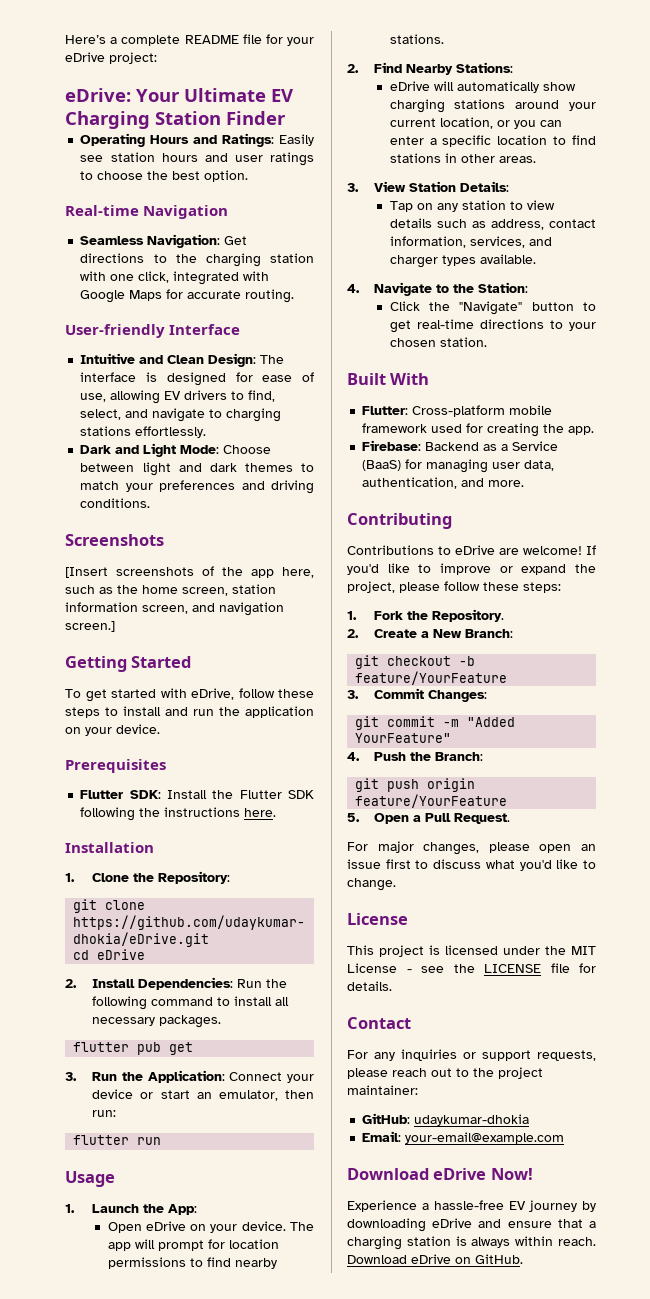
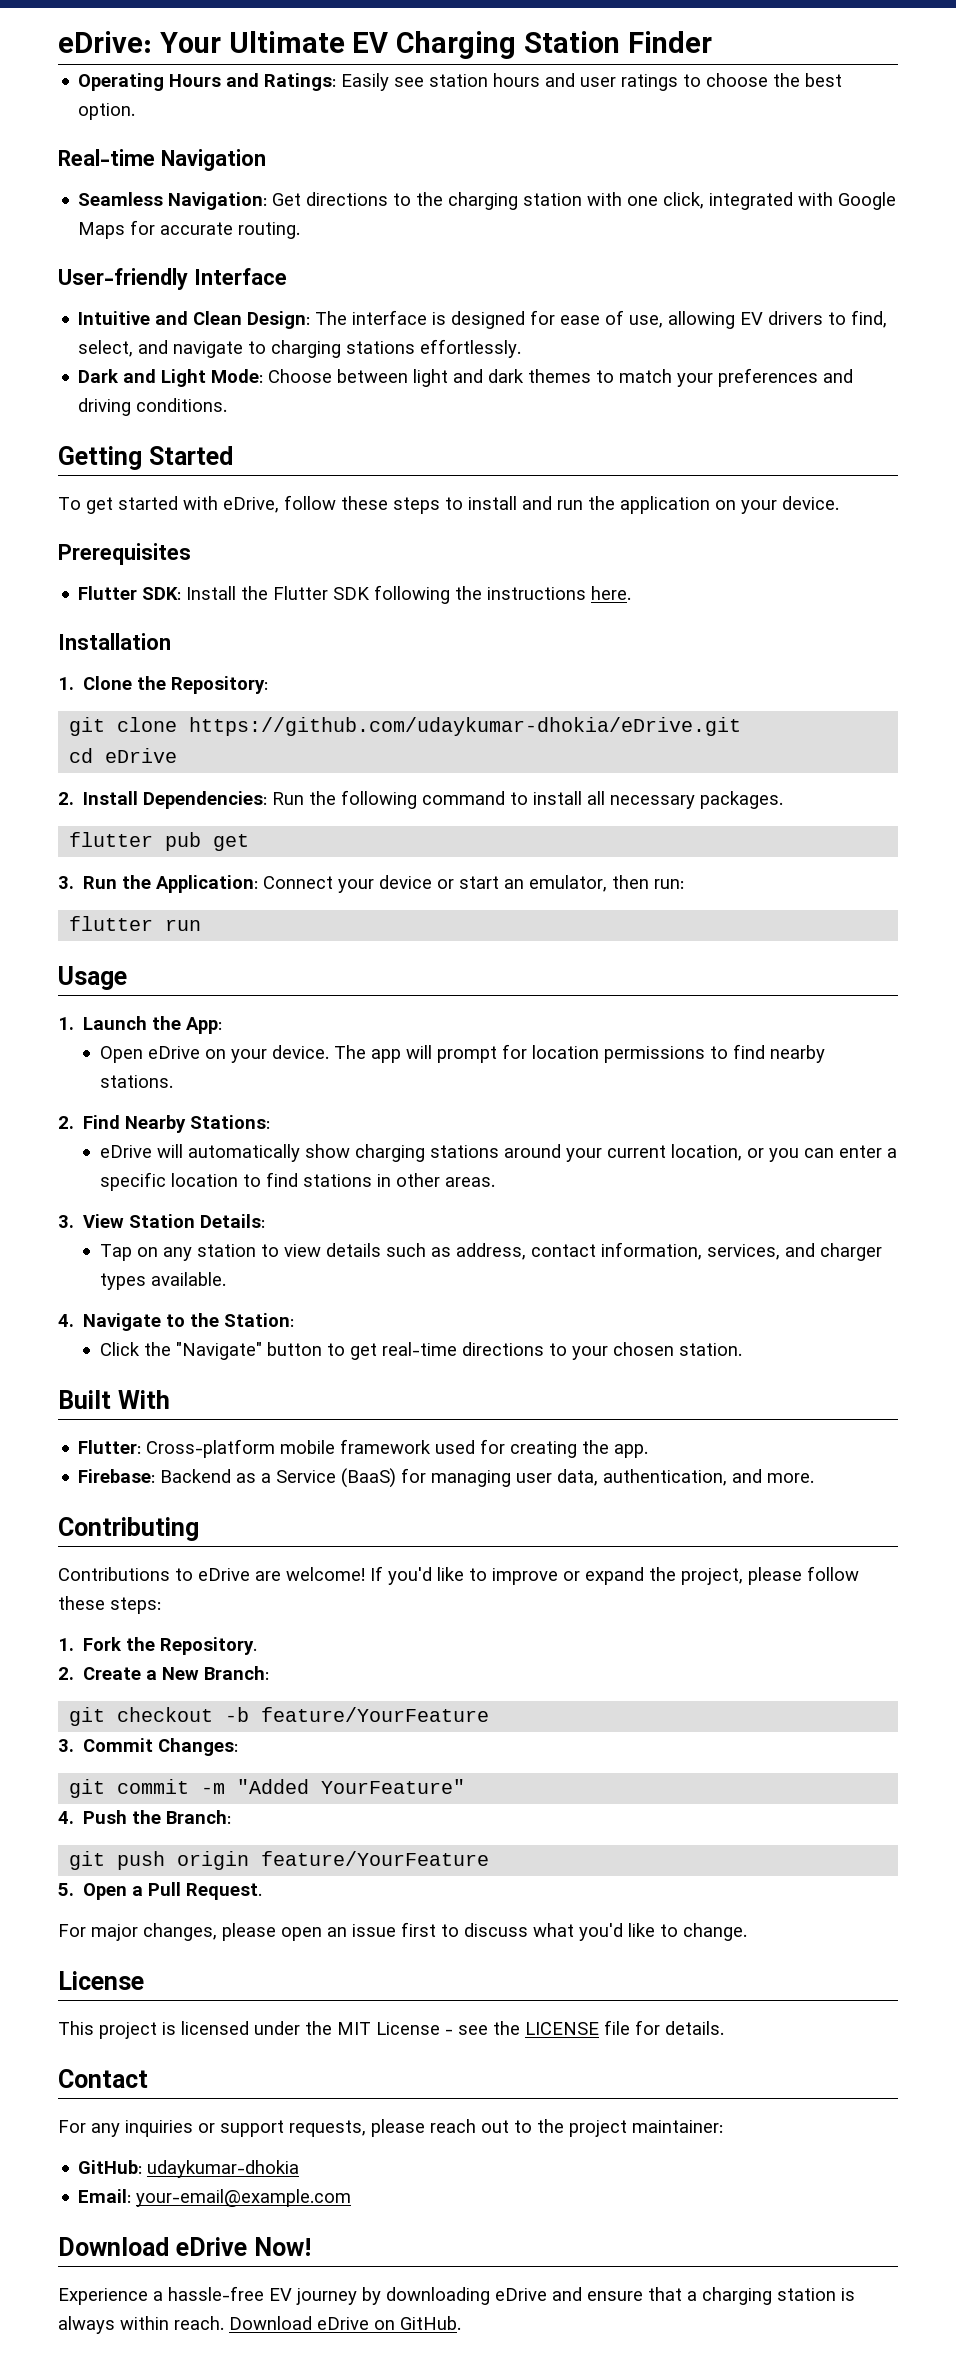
- Here’s a complete README file for your eDrive project:
- Screenshots
- [Insert screenshots of the app here, such as the home screen, station information screen, and navigation screen.]

